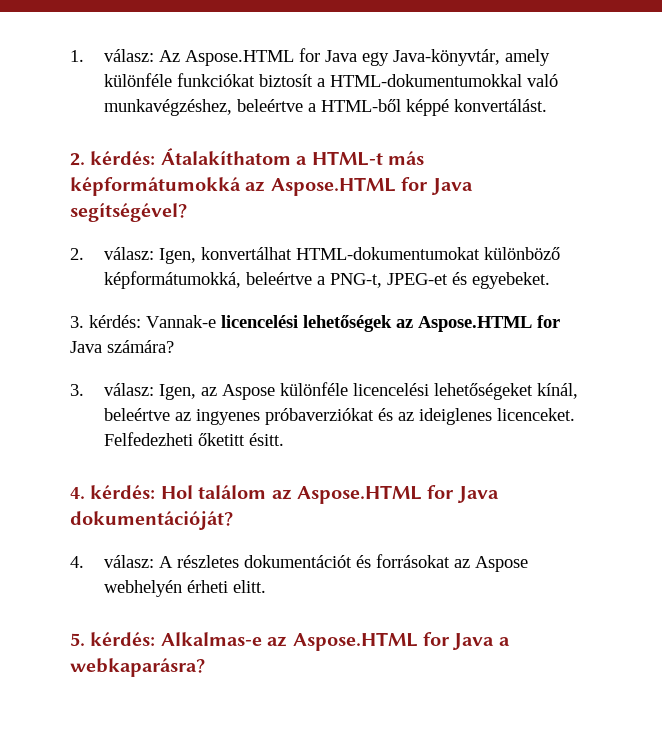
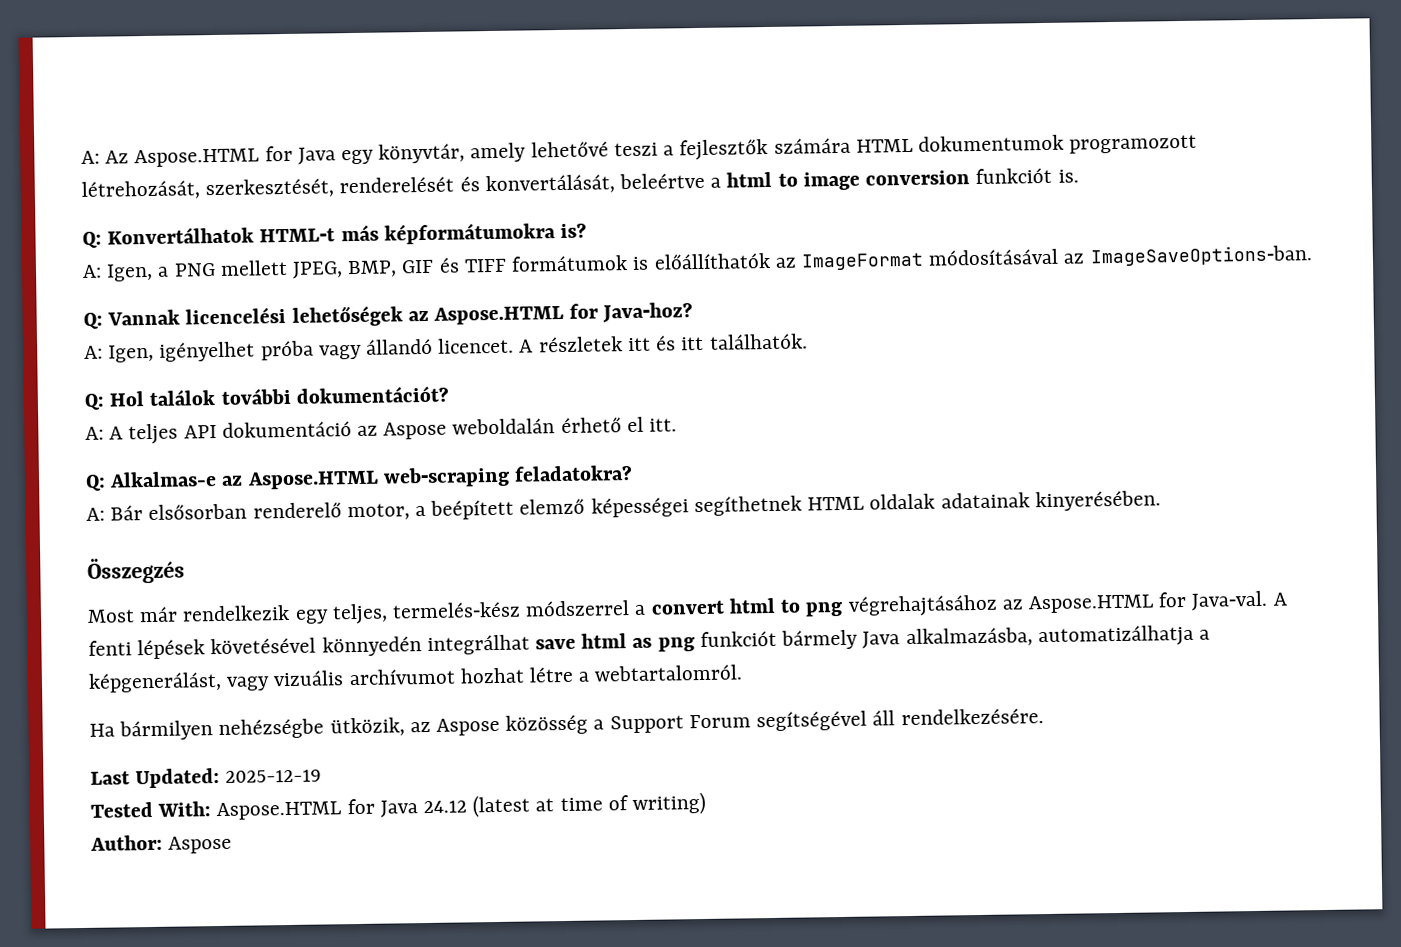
- 1. válasz: Az Aspose.HTML for Java egy Java-könyvtár, amely különféle funkciókat biztosít a HTML-dokumentumokkal való munkavégzéshez, beleértve a HTML-ből képpé konvertálást.
- 2. kérdés: Átalakíthatom a HTML-t más képformátumokká az Aspose.HTML for Java segítségével?
- 2. válasz: Igen, konvertálhat HTML-dokumentumokat különböző képformátumokká, beleértve a PNG-t, JPEG-et és egyebeket.
- 3. kérdés: Vannak-e licencelési lehetőségek az Aspose.HTML for Java számára?
- 3. válasz: Igen, az Aspose különféle licencelési lehetőségeket kínál, beleértve az ingyenes próbaverziókat és az ideiglenes licenceket. Felfedezheti őketitt ésitt.
- 4. kérdés: Hol találom az Aspose.HTML for Java dokumentációját?
- 4. válasz: A részletes dokumentációt és forrásokat az Aspose webhelyén érheti elitt.
- 5. kérdés: Alkalmas-e az Aspose.HTML for Java a webkaparásra?
+ A: Az Aspose.HTML for Java egy könyvtár, amely lehetővé teszi a fejlesztők számára HTML dokumentumok programozott létrehozását, szerkesztését, renderelését és konvertálását, beleértve a html to image conversion funkciót is.
+ Q: Konvertálhatok HTML‑t más képformátumokra is?
+ A: Igen, a PNG mellett JPEG, BMP, GIF és TIFF formátumok is előállíthatók az ImageFormat módosításával az ImageSaveOptions‑ban.
+ Q: Vannak licencelési lehetőségek az Aspose.HTML for Java‑hoz?
+ A: Igen, igényelhet próba vagy állandó licencet. A részletek itt és itt találhatók.
+ Q: Hol találok további dokumentációt?
+ A: A teljes API dokumentáció az Aspose weboldalán érhető el itt.
+ Q: Alkalmas-e az Aspose.HTML web‑scraping feladatokra?
+ A: Bár elsősorban renderelő motor, a beépített elemző képességei segíthetnek HTML oldalak adatainak kinyerésében.
+ Összegzés
+ Most már rendelkezik egy teljes, termelés‑kész módszerrel a convert html to png végrehajtásához az Aspose.HTML for Java‑val. A fenti lépések követésével könnyedén integrálhat save html as png funkciót bármely Java alkalmazásba, automatizálhatja a képgenerálást, vagy vizuális archívumot hozhat létre a webtartalomról.
+ Ha bármilyen nehézségbe ütközik, az Aspose közösség a Support Forum segítségével áll rendelkezésére.
+ Last Updated: 2025-12-19
+ Tested With: Aspose.HTML for Java 24.12 (latest at time of writing)
+ Author: Aspose

